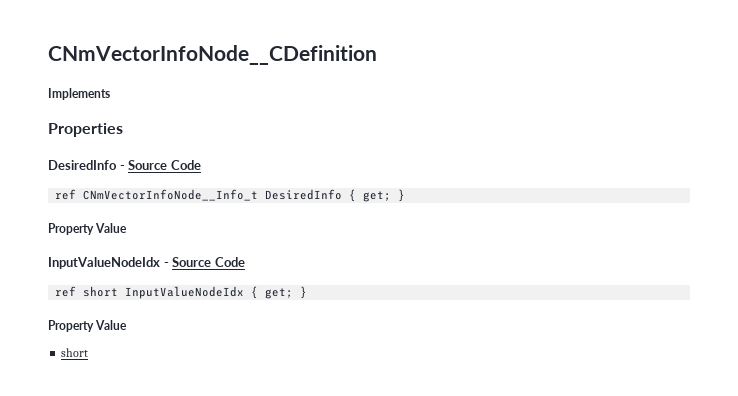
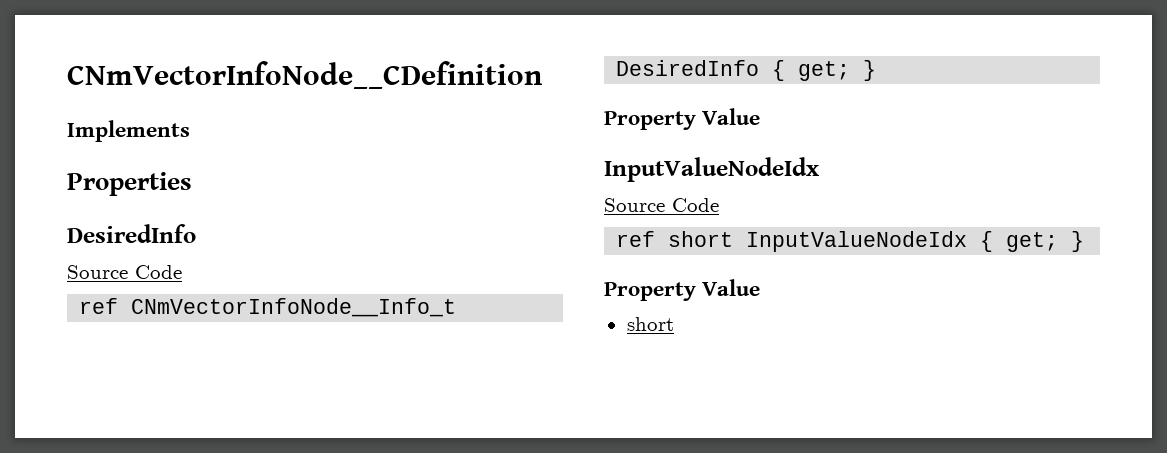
  Properties
- DesiredInfo - Source Code
+ DesiredInfo
+ Source Code
  ref CNmVectorInfoNode__Info_t DesiredInfo { get; }
  Property Value
- InputValueNodeIdx - Source Code
+ InputValueNodeIdx
+ Source Code

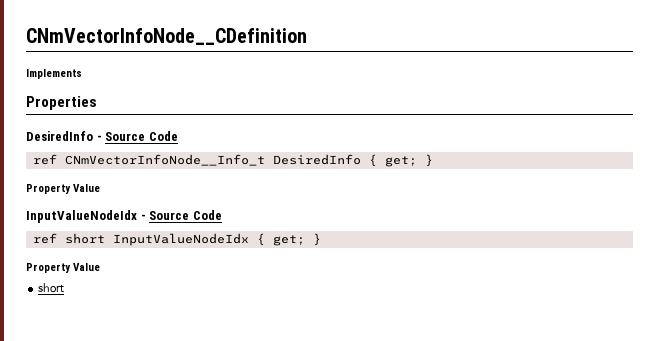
  Properties
- DesiredInfo
- Source Code
+ DesiredInfo - Source Code
  ref CNmVectorInfoNode__Info_t DesiredInfo { get; }
  Property Value
- InputValueNodeIdx
- Source Code
+ InputValueNodeIdx - Source Code

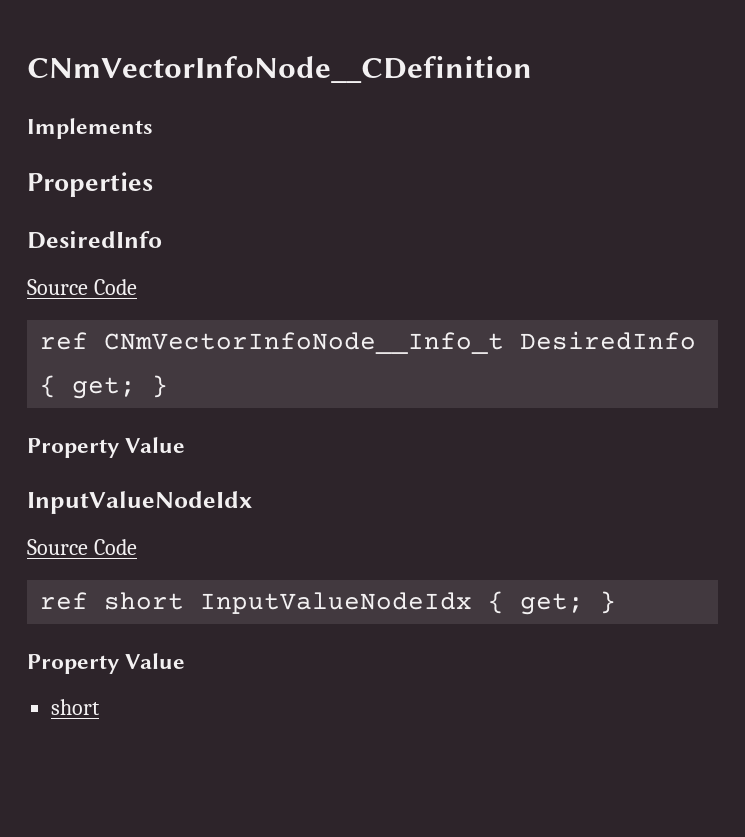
  Properties
- DesiredInfo - Source Code
+ DesiredInfo
+ Source Code
  ref CNmVectorInfoNode__Info_t DesiredInfo { get; }
  Property Value
- InputValueNodeIdx - Source Code
+ InputValueNodeIdx
+ Source Code

